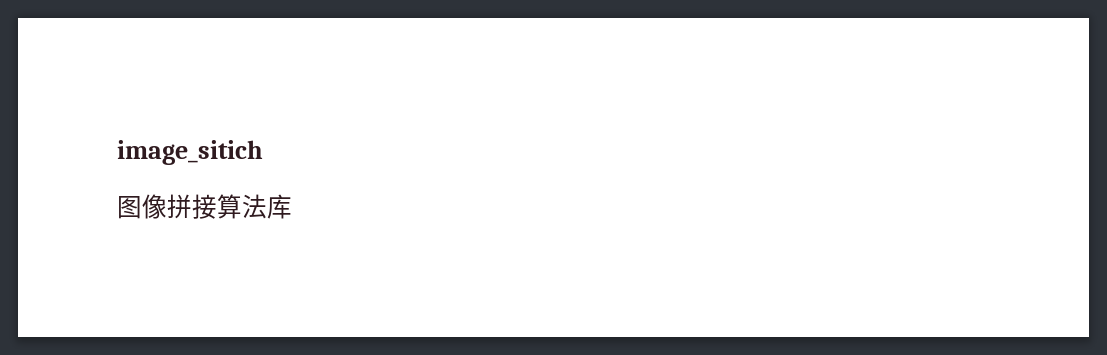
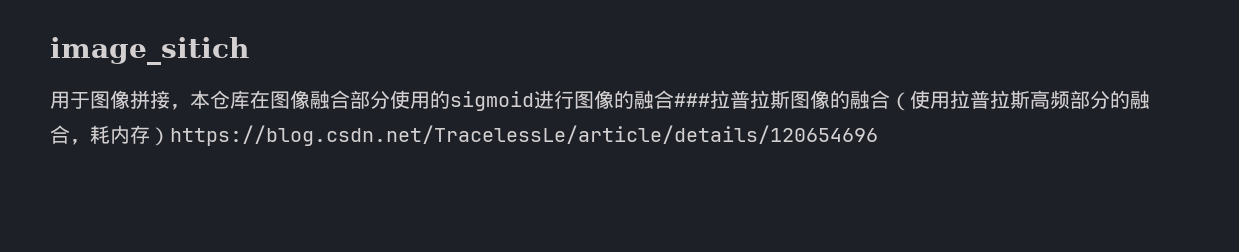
- 图像拼接算法库
+ 用于图像拼接，本仓库在图像融合部分使用的sigmoid进行图像的融合###拉普拉斯图像的融合（使用拉普拉斯高频部分的融合，耗内存）https://blog.csdn.net/TracelessLe/article/details/120654696

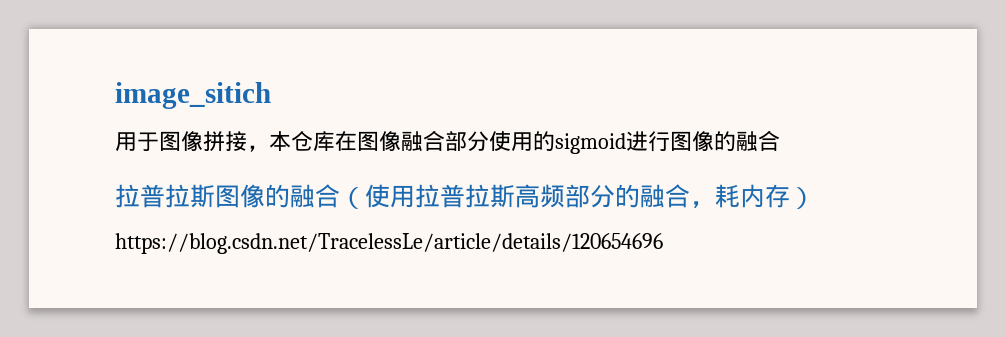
- 用于图像拼接，本仓库在图像融合部分使用的sigmoid进行图像的融合###拉普拉斯图像的融合（使用拉普拉斯高频部分的融合，耗内存）https://blog.csdn.net/TracelessLe/article/details/120654696
+ 用于图像拼接，本仓库在图像融合部分使用的sigmoid进行图像的融合
+ 拉普拉斯图像的融合（使用拉普拉斯高频部分的融合，耗内存）
+ https://blog.csdn.net/TracelessLe/article/details/120654696

